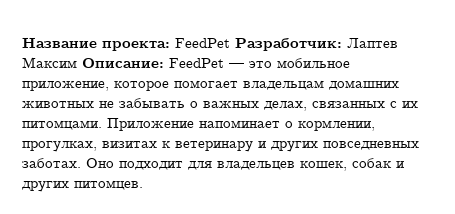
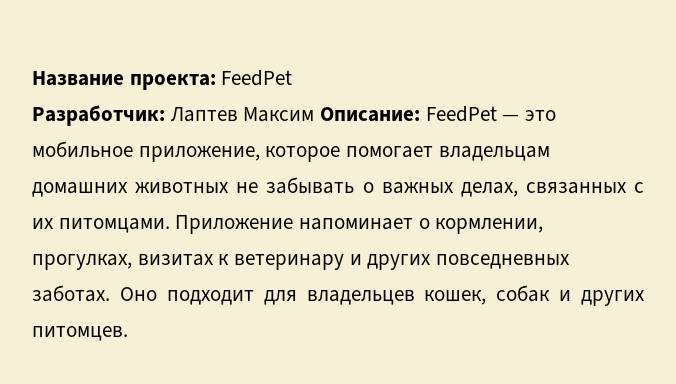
- Название проекта: FeedPet Разработчик: Лаптев Максим Описание: FeedPet — это мобильное приложение, которое помогает владельцам домашних животных не забывать о важных делах, связанных с их питомцами.
+ Название проекта: FeedPet
+ Разработчик: Лаптев Максим Описание: FeedPet — это мобильное приложение, которое помогает владельцам домашних животных не забывать о важных делах, связанных с их питомцами.

